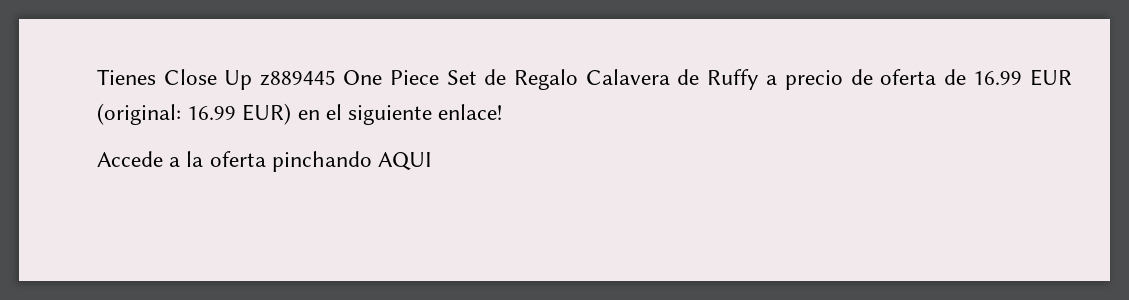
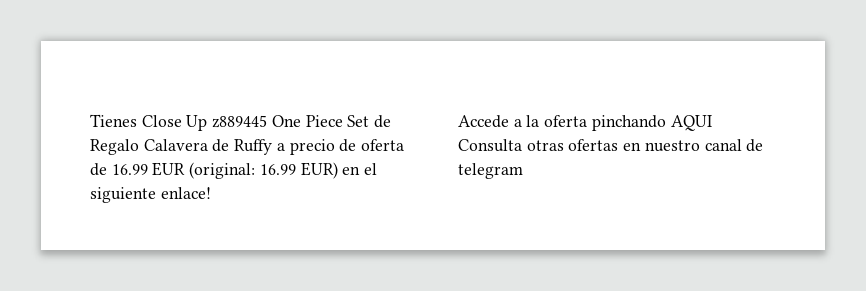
- Accede a la oferta pinchando AQUI
+ Accede a la oferta pinchando AQUI Consulta otras ofertas en nuestro canal de telegram

